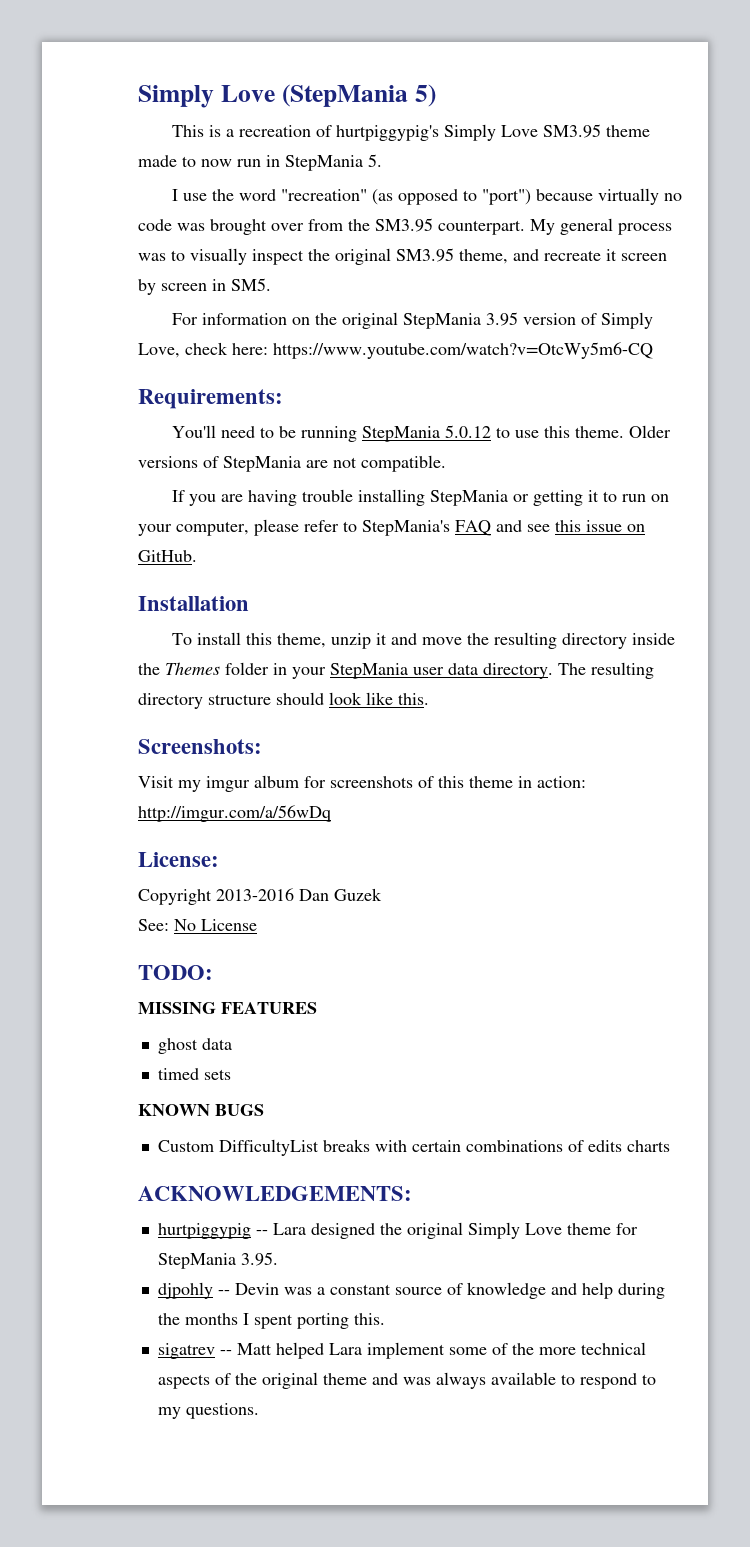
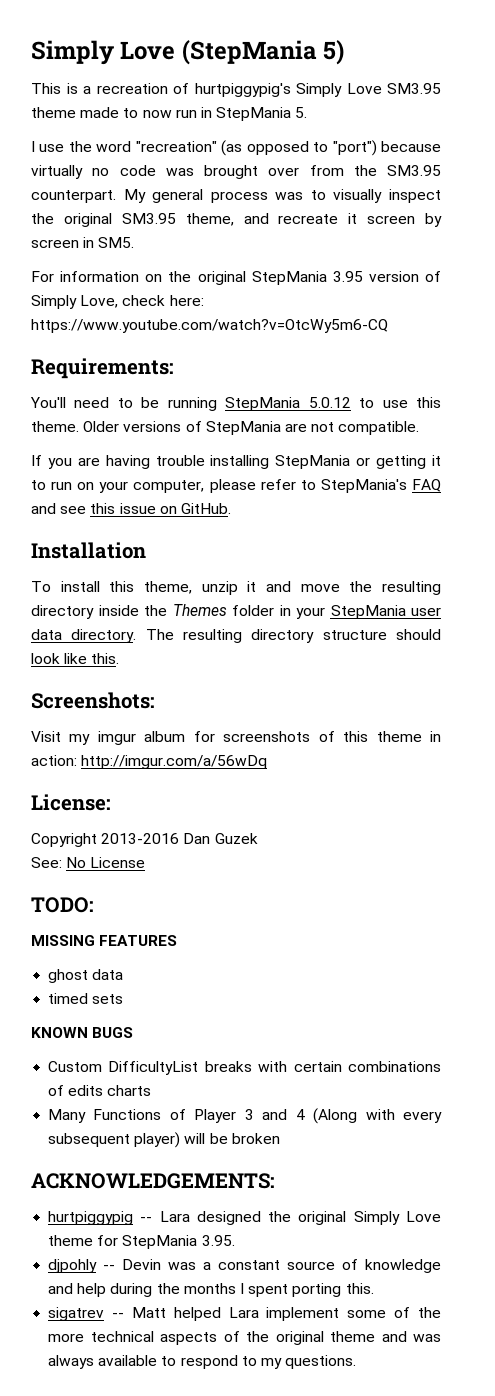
+ Many Functions of Player 3 and 4 (Along with every subsequent player) will be broken

